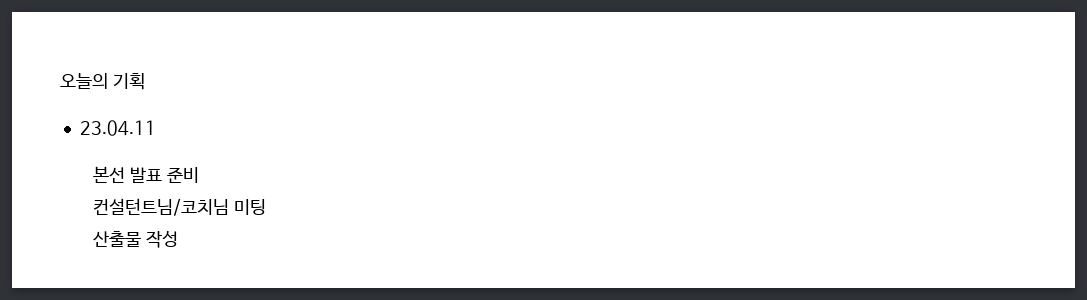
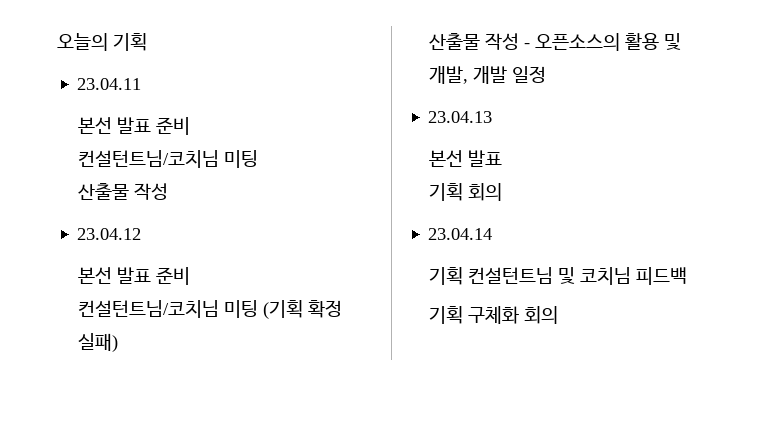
+ 23.04.12
+ 본선 발표 준비
+ 컨설턴트님/코치님 미팅 (기획 확정 실패)
+ 산출물 작성 - 오픈소스의 활용 및 개발, 개발 일정
+ 23.04.13
+ 본선 발표
+ 기획 회의
+ 23.04.14
+ 기획 컨설턴트님 및 코치님 피드백
+ 기획 구체화 회의

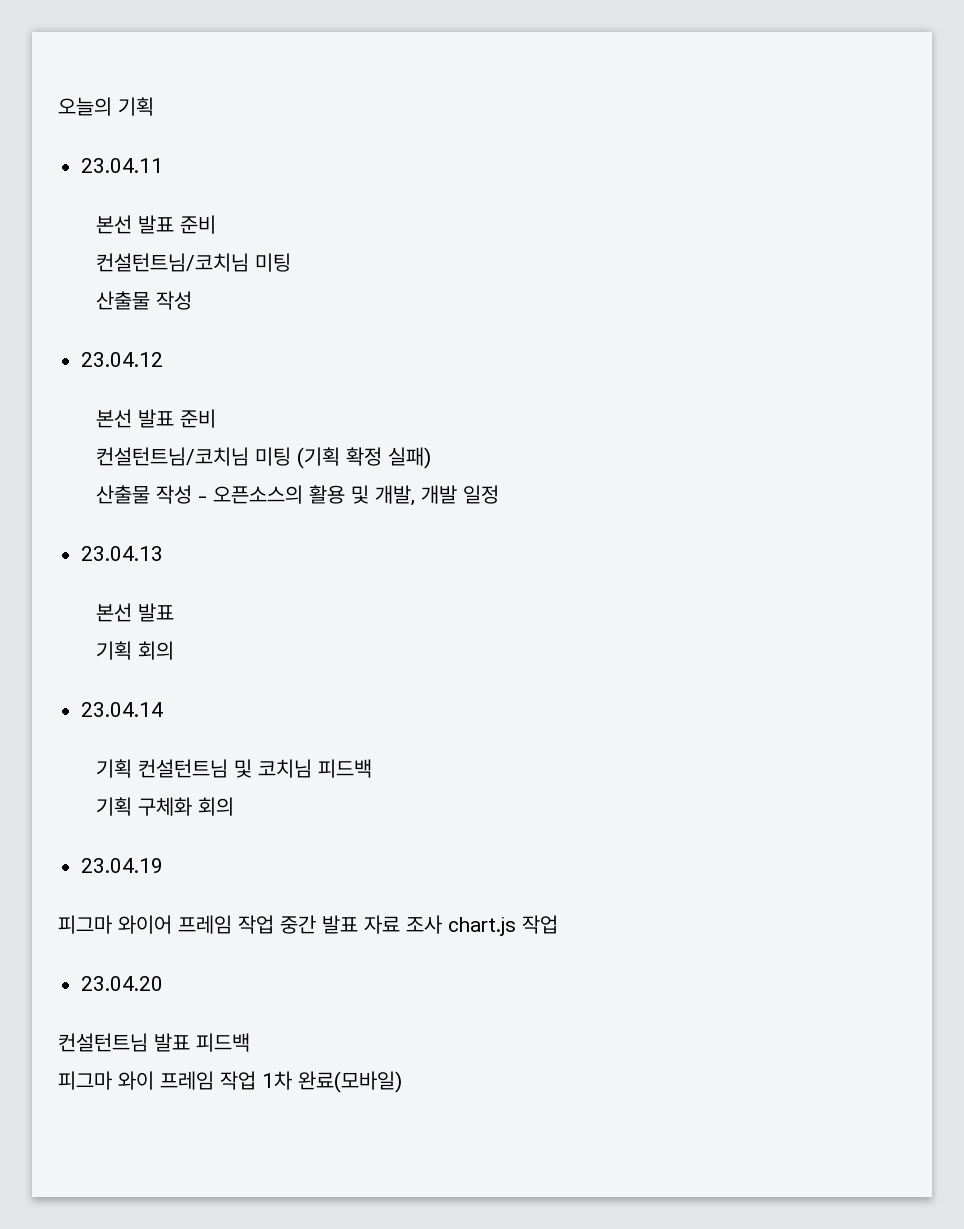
+ 23.04.19
+ 피그마 와이어 프레임 작업 중간 발표 자료 조사 chart.js 작업
+ 23.04.20
+ 컨설턴트님 발표 피드백
+ 피그마 와이 프레임 작업 1차 완료(모바일)

